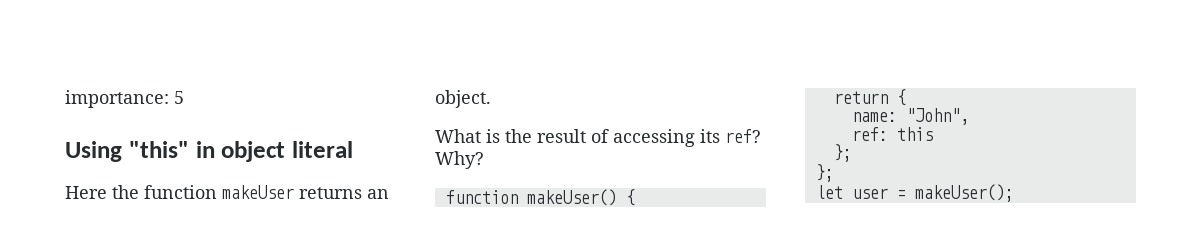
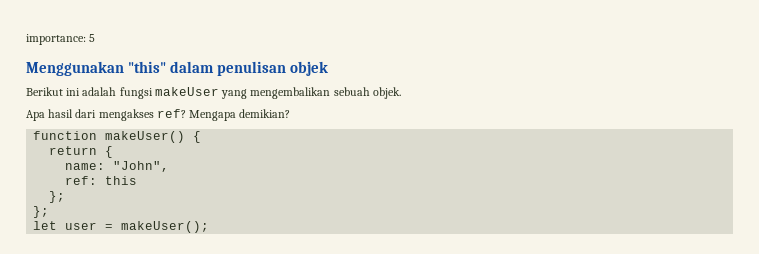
- Using "this" in object literal
- Here the function makeUser returns an object.
- What is the result of accessing its ref? Why?
+ Menggunakan "this" dalam penulisan objek
+ Berikut ini adalah fungsi makeUser yang mengembalikan sebuah objek.
+ Apa hasil dari mengakses ref? Mengapa demikian?

